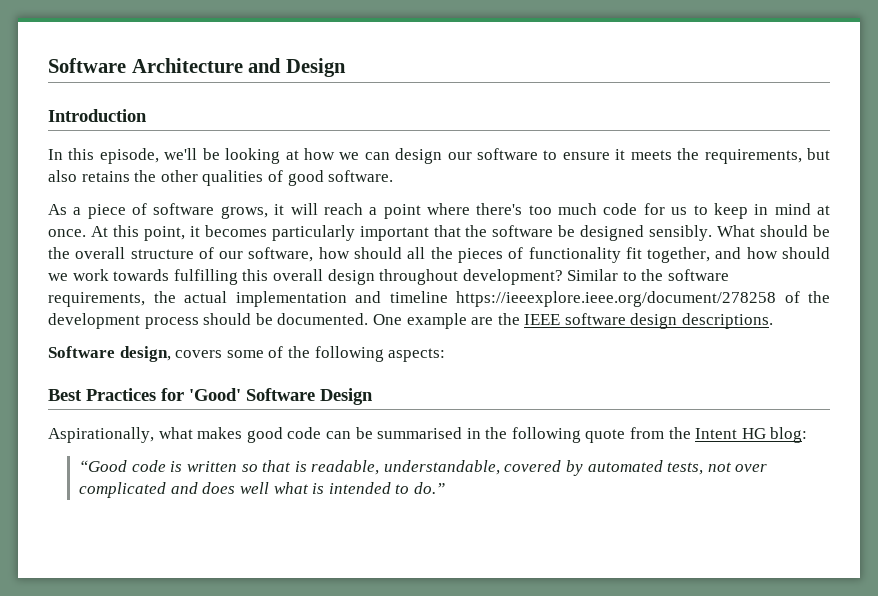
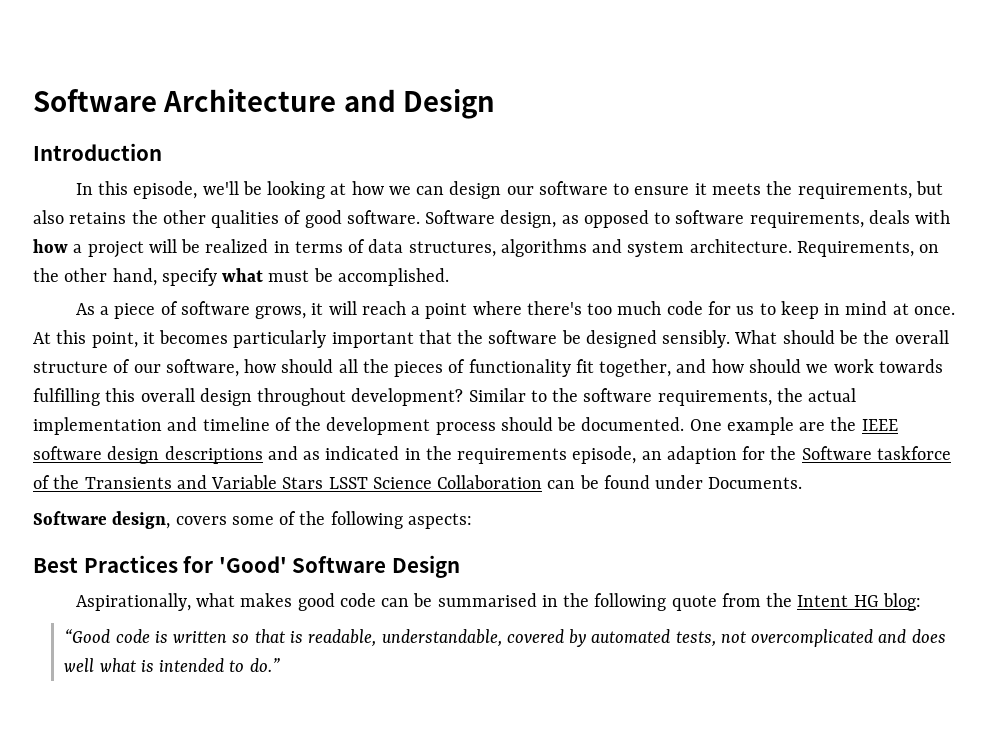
+ Software design, as opposed to software requirements, deals with how a project will be realized in terms of data structures, algorithms and system architecture. Requirements, on the other hand, specify what must be accomplished.
- Similar to the software requirements, the actual implementation and timeline https://ieeexplore.ieee.org/document/278258 of the development process should be documented.
+ Similar to the software requirements, the actual implementation and timeline of the development process should be documented.
- One example are the IEEE software design descriptions.
+ One example are the IEEE software design descriptions and as indicated in the requirements episode, an adaption for the Software taskforce of the Transients and Variable Stars LSST Science Collaboration can be found under Documents.
- “Good code is written so that is readable, understandable, covered by automated tests, not over complicated and does well what is intended to do.”
+ “Good code is written so that is readable, understandable, covered by automated tests, not overcomplicated and does well what is intended to do.”

